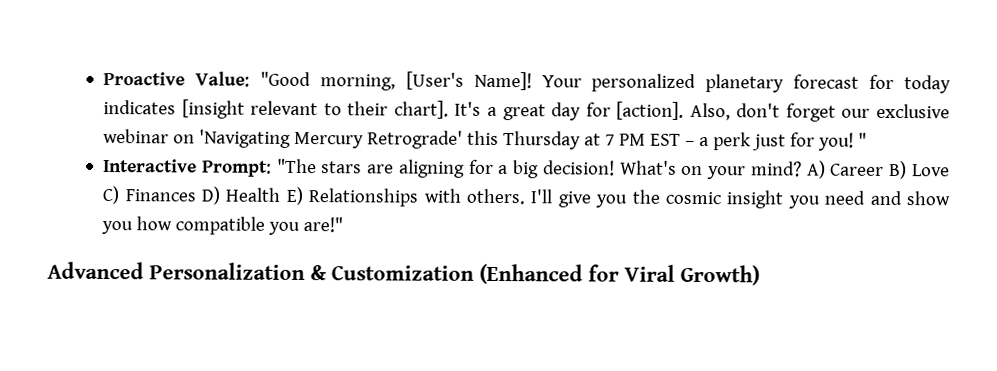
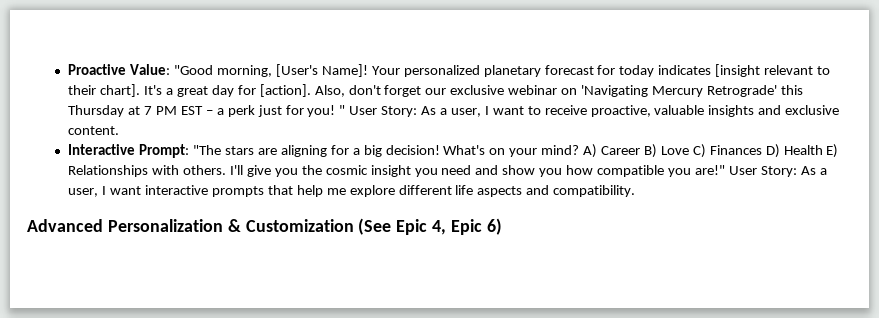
- "
+ " User Story: As a user, I want to receive proactive, valuable insights and exclusive content.
+ User Story: As a user, I want interactive prompts that help me explore different life aspects and compatibility.
- Advanced Personalization & Customization (Enhanced for Viral Growth)
+ Advanced Personalization & Customization (See Epic 4, Epic 6)

